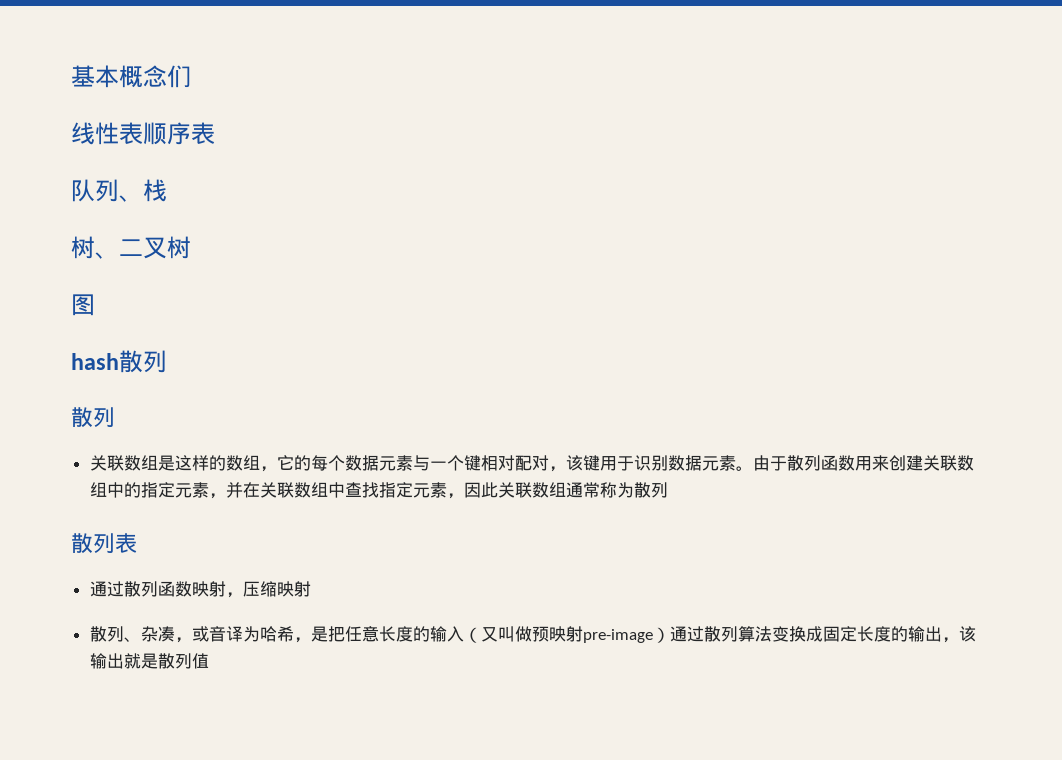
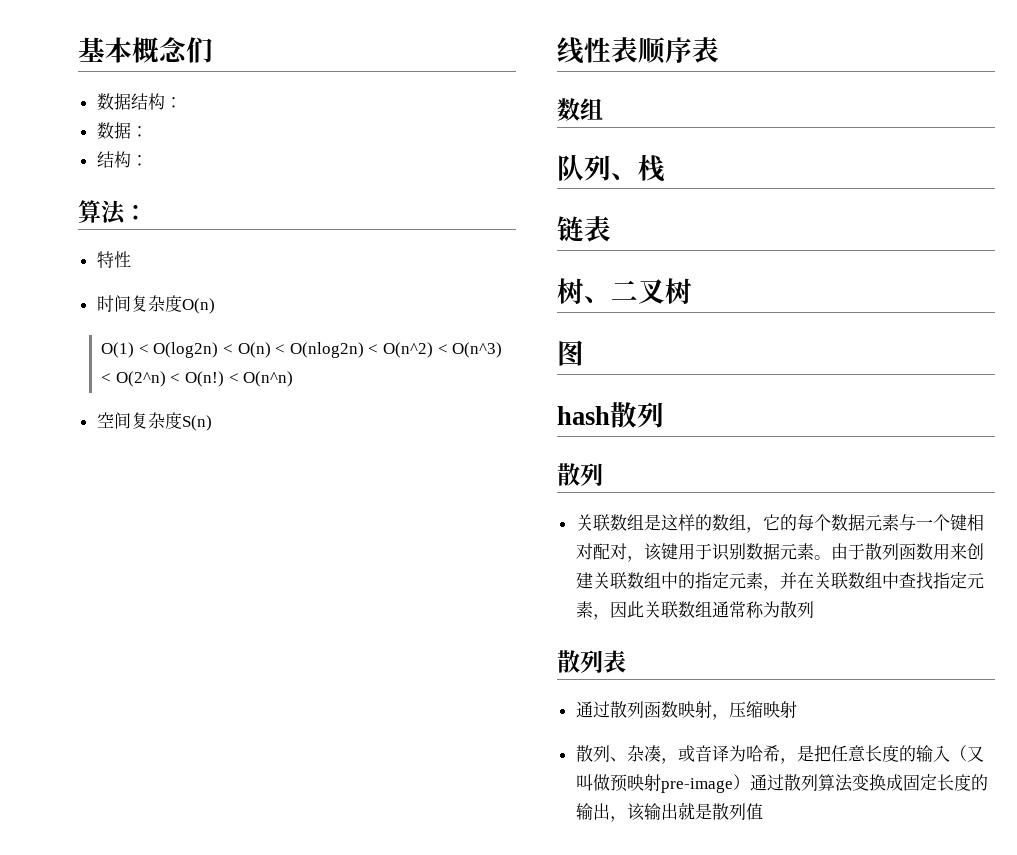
+ 数据结构：
+ 数据：
+ 结构：
+ 算法：
+ 特性
+ 时间复杂度O(n)
+ O(1) < O(log2n) < O(n) < O(nlog2n) < O(n^2) < O(n^3) < O(2^n) < O(n!) < O(n^n)
+ 空间复杂度S(n)
  线性表顺序表
+ 数组
+ 链表

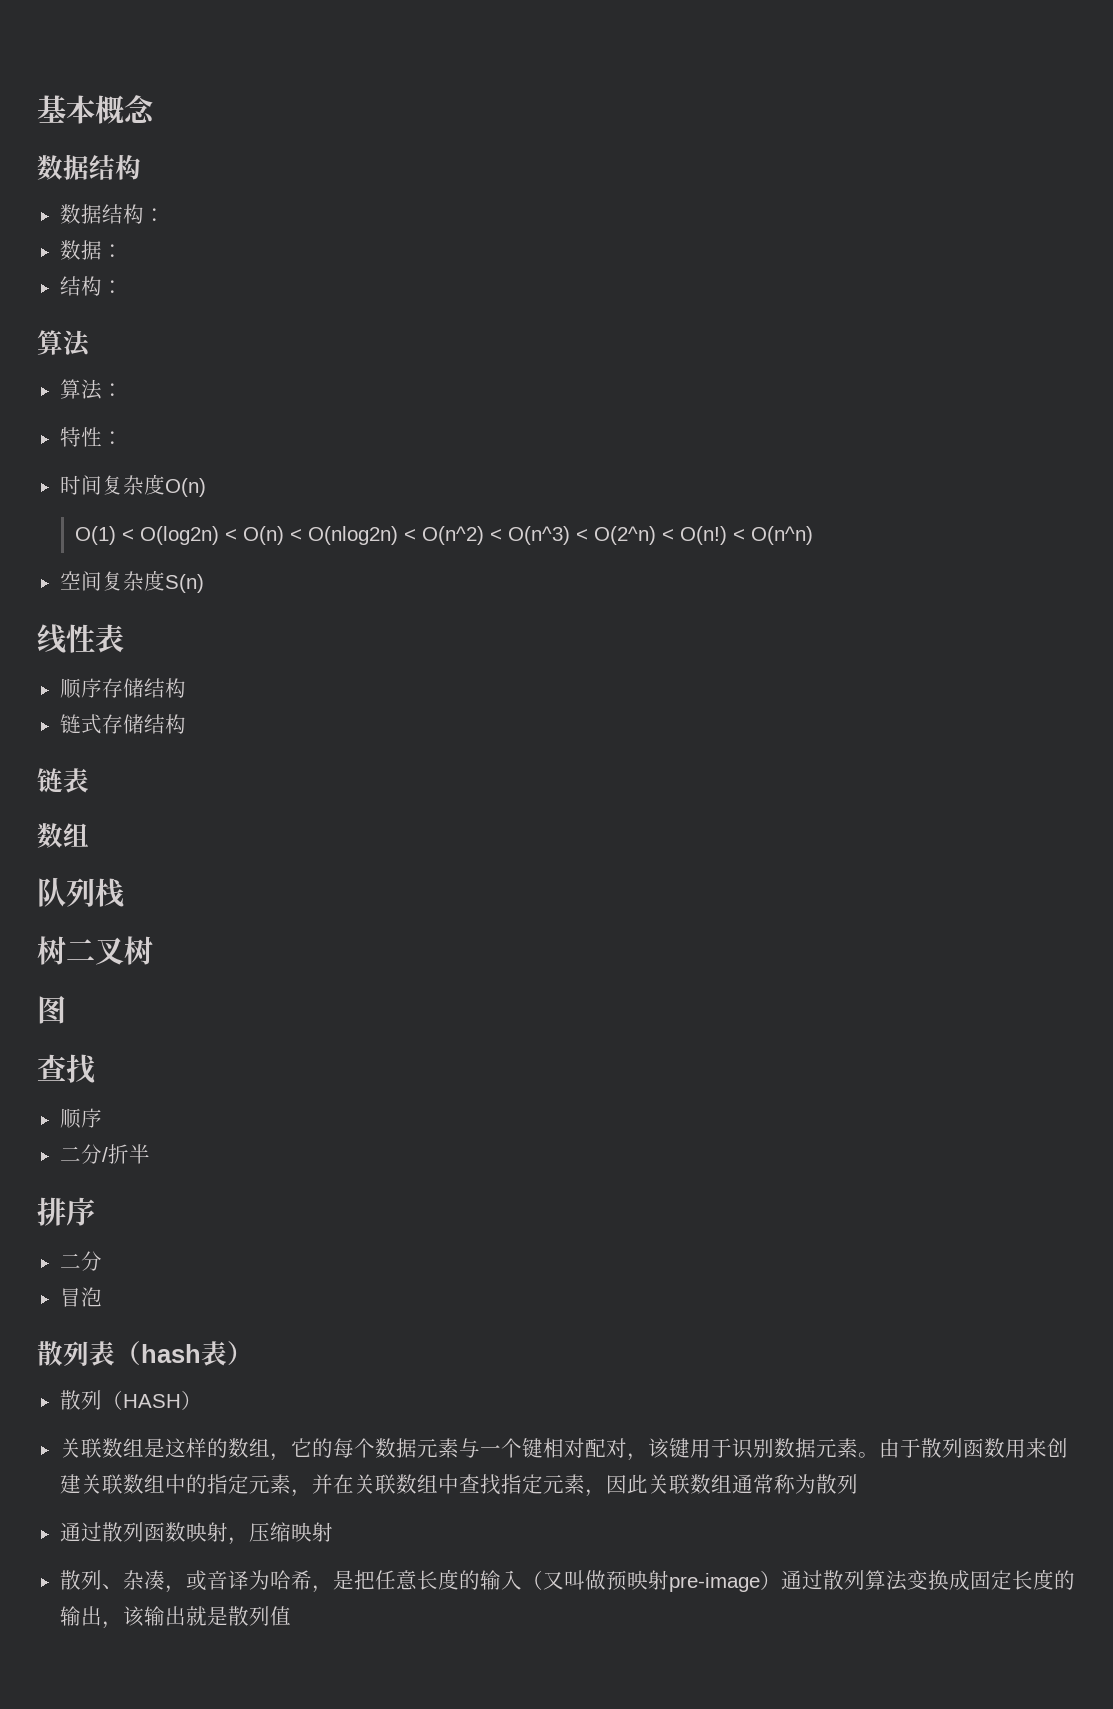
- 基本概念们
+ 基本概念
+ 数据结构
  数据：
  结构：
+ 算法
- 特性
+ 特性：
- 线性表顺序表
+ 线性表
+ 顺序存储结构
+ 链式存储结构
+ 链表
- 队列、栈
+ 队列栈
- 链表
- 树、二叉树
+ 树二叉树
  图
- hash散列
- 散列
+ 查找
+ 顺序
+ 二分/折半
+ 排序
+ 二分
+ 冒泡
+ 散列表（hash表）
+ 散列（HASH）
- 散列表

